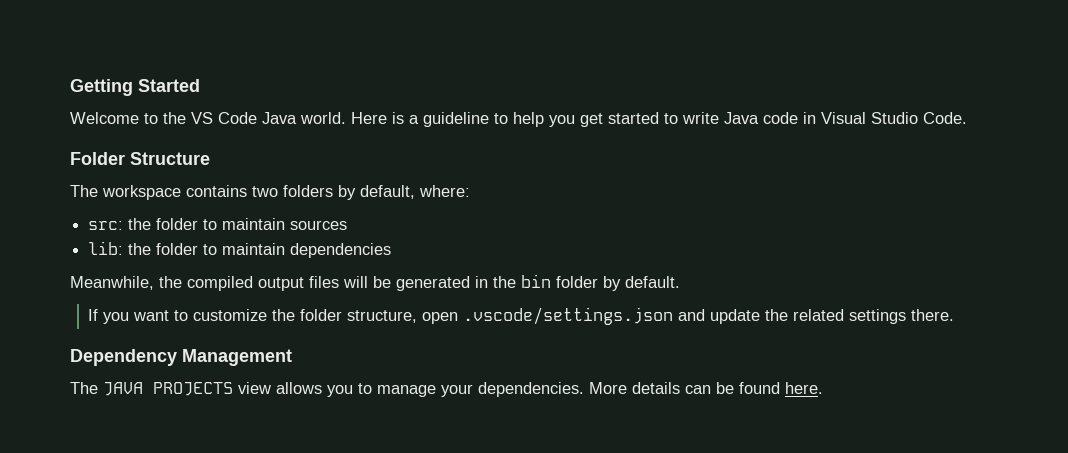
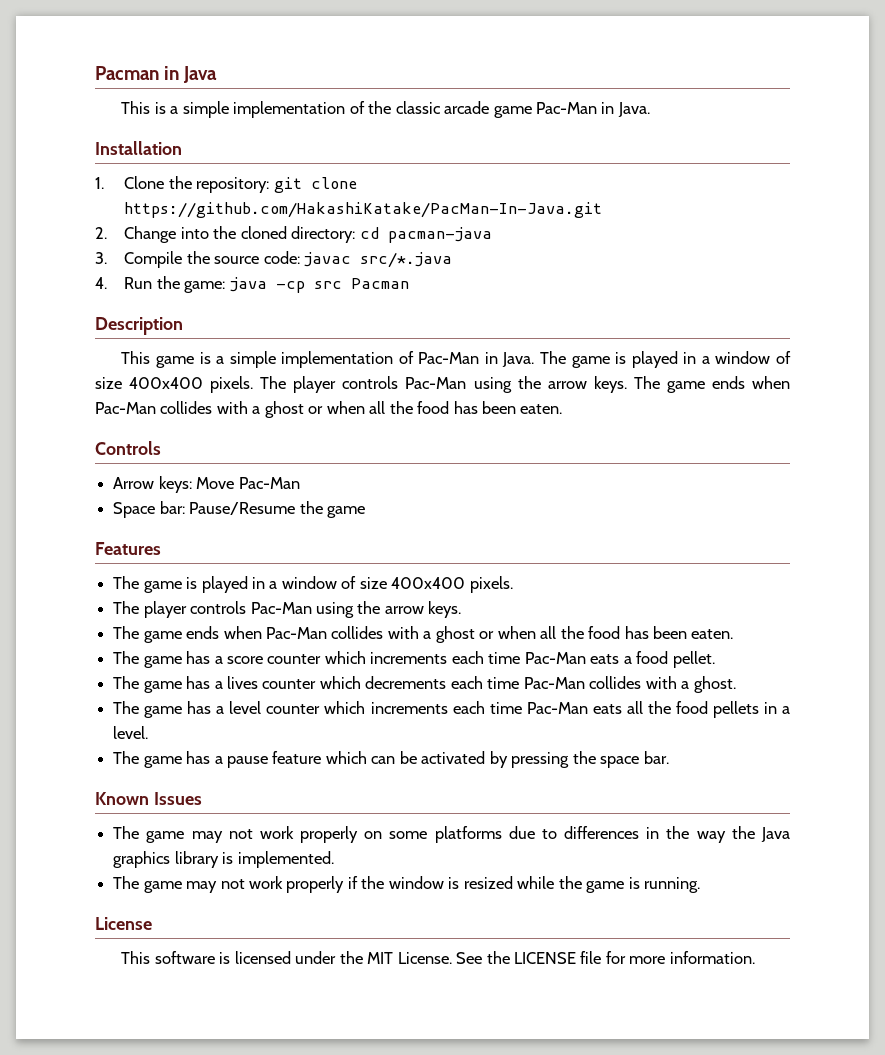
- Getting Started
- Welcome to the VS Code Java world. Here is a guideline to help you get started to write Java code in Visual Studio Code.
- Folder Structure
- The workspace contains two folders by default, where:
- src: the folder to maintain sources
- lib: the folder to maintain dependencies
- Meanwhile, the compiled output files will be generated in the bin folder by default.
- If you want to customize the folder structure, open .vscode/settings.json and update the related settings there.
- Dependency Management
- The JAVA PROJECTS view allows you to manage your dependencies. More details can be found here.
+ Pacman in Java
+ This is a simple implementation of the classic arcade game Pac-Man in Java.
+ Installation
+ 1. Clone the repository: git clone https://github.com/HakashiKatake/PacMan-In-Java.git
+ 2. Change into the cloned directory: cd pacman-java
+ 3. Compile the source code: javac src/*.java
+ 4. Run the game: java -cp src Pacman
+ Description
+ This game is a simple implementation of Pac-Man in Java. The game is played in a window of size 400x400 pixels. The player controls Pac-Man using the arrow keys. The game ends when Pac-Man collides with a ghost or when all the food has been eaten.
+ Controls
+ Arrow keys: Move Pac-Man
+ Space bar: Pause/Resume the game
+ Features
+ The game is played in a window of size 400x400 pixels.
+ The player controls Pac-Man using the arrow keys.
+ The game ends when Pac-Man collides with a ghost or when all the food has been eaten.
+ The game has a score counter which increments each time Pac-Man eats a food pellet.
+ The game has a lives counter which decrements each time Pac-Man collides with a ghost.
+ The game has a level counter which increments each time Pac-Man eats all the food pellets in a level.
+ The game has a pause feature which can be activated by pressing the space bar.
+ Known Issues
+ The game may not work properly on some platforms due to differences in the way the Java graphics library is implemented.
+ The game may not work properly if the window is resized while the game is running.
+ License
+ This software is licensed under the MIT License. See the LICENSE file for more information.

